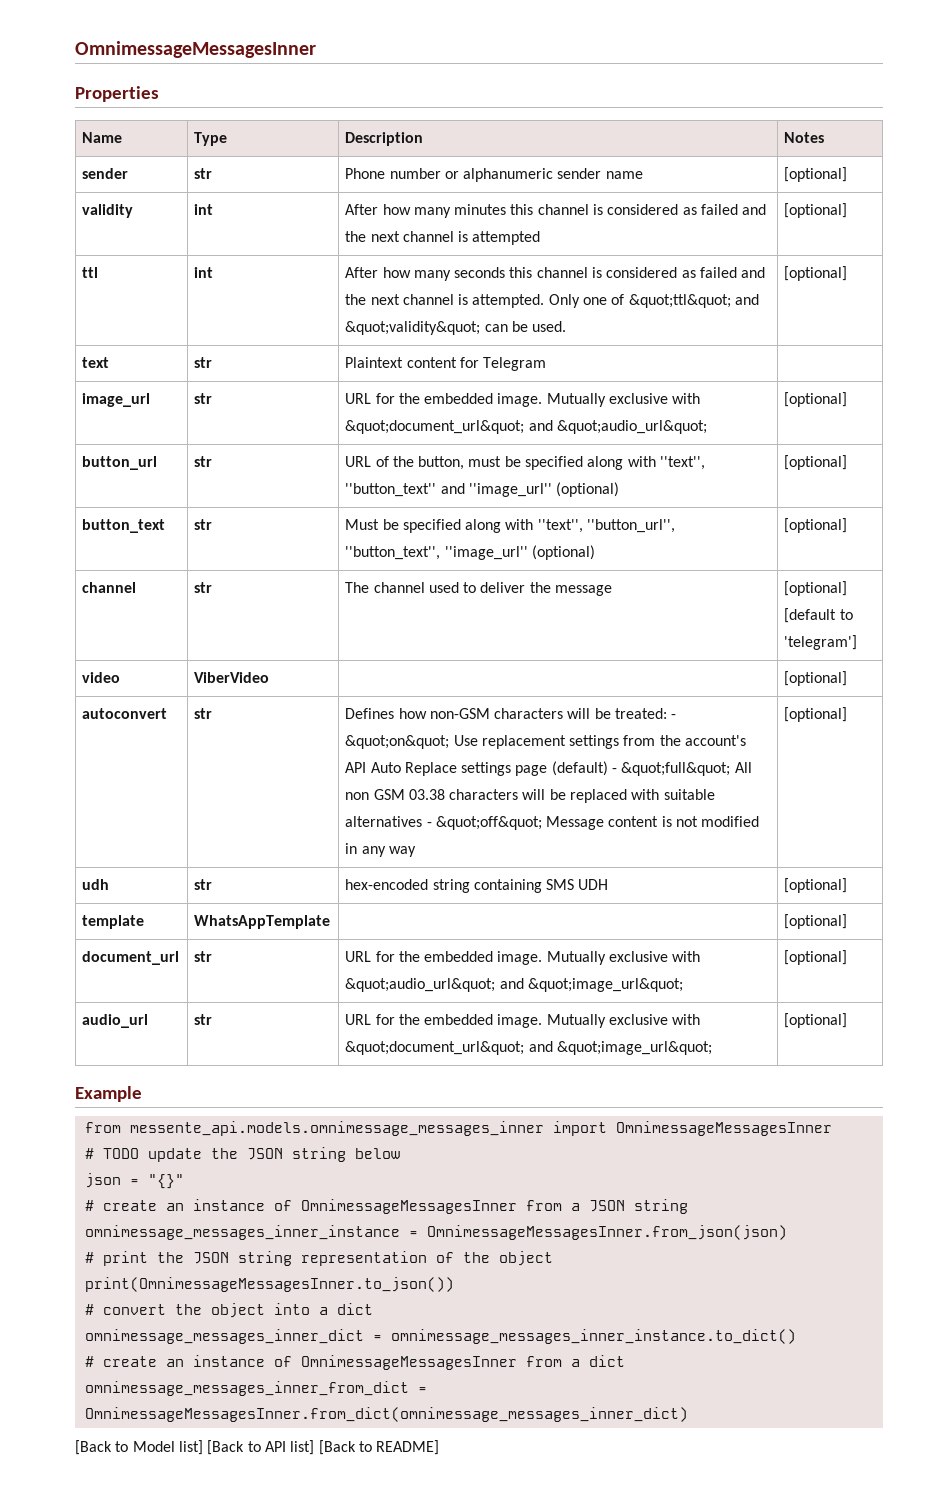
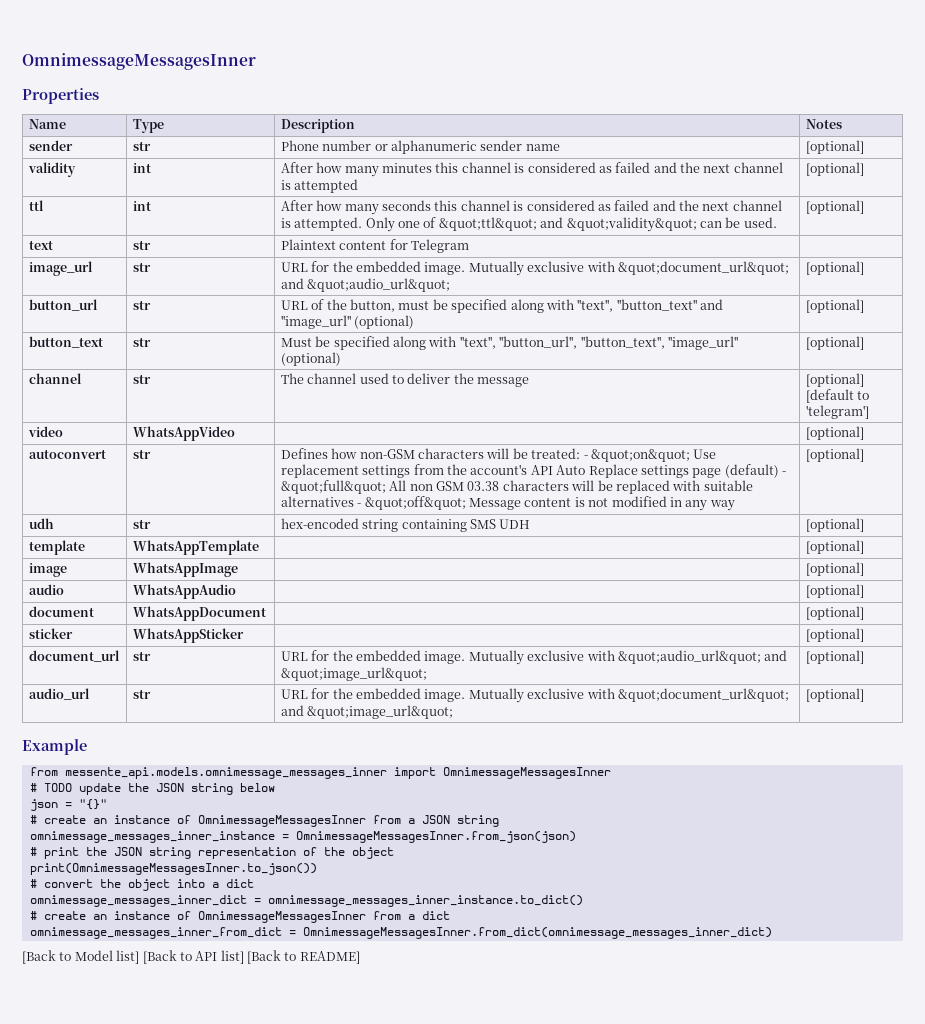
- video | ViberVideo | | [optional]
+ video | WhatsAppVideo | | [optional]
+ image | WhatsAppImage | | [optional]
+ audio | WhatsAppAudio | | [optional]
+ document | WhatsAppDocument | | [optional]
+ sticker | WhatsAppSticker | | [optional]

